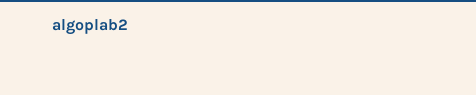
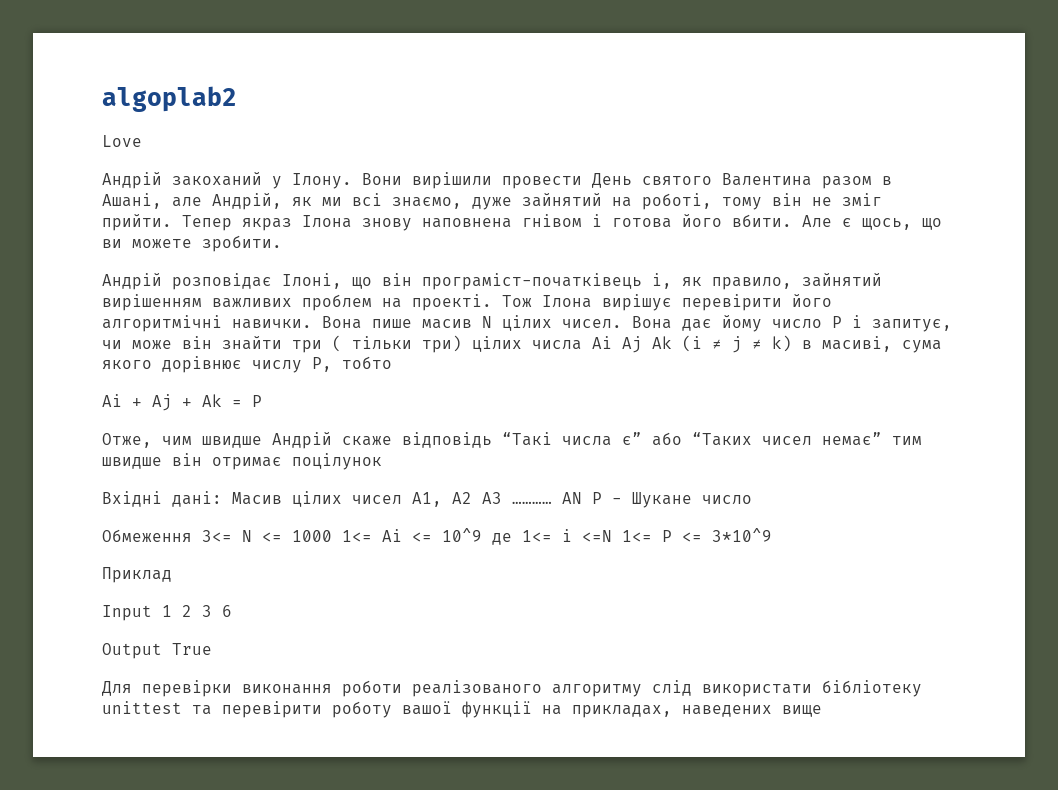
+ Love
+ Андрій закоханий у Ілону. Вони вирішили провести День святого Валентина разом в Ашані, але Андрій, як ми всі знаємо, дуже зайнятий на роботі, тому він не зміг прийти. Тепер якраз Ілона знову наповнена гнівом і готова його вбити. Але є щось, що ви можете зробити.
+ Андрій розповідає Ілоні, що він програміст-початківець і, як правило, зайнятий вирішенням важливих проблем на проекті. Тож Ілона вирішує перевірити його алгоритмічні навички. Вона пише масив N цілих чисел. Вона дає йому число P і запитує, чи може він знайти три ( тільки три) цілих числа Ai Aj Ak (i ≠ j ≠ k) в масиві, сума якого дорівнює числу P, тобто
+ Ai + Aj + Ak = P
+ Отже, чим швидше Андрій скаже відповідь “Такі числа є” або “Таких чисел немає” тим швидше він отримає поцілунок
+ Вхідні дані: Масив цілих чисел A1, A2 A3 ………… AN Р - Шукане число
+ Обмеження 3<= N <= 1000 1<= Ai <= 10^9 де 1<= i <=N 1<= P <= 3*10^9
+ Приклад
+ Input 1 2 3 6
+ Output True
+ Для перевірки виконання роботи реалізованого алгоритму слід використати бібліотеку unittest та перевірити роботу вашої функції на прикладах, наведених вище

